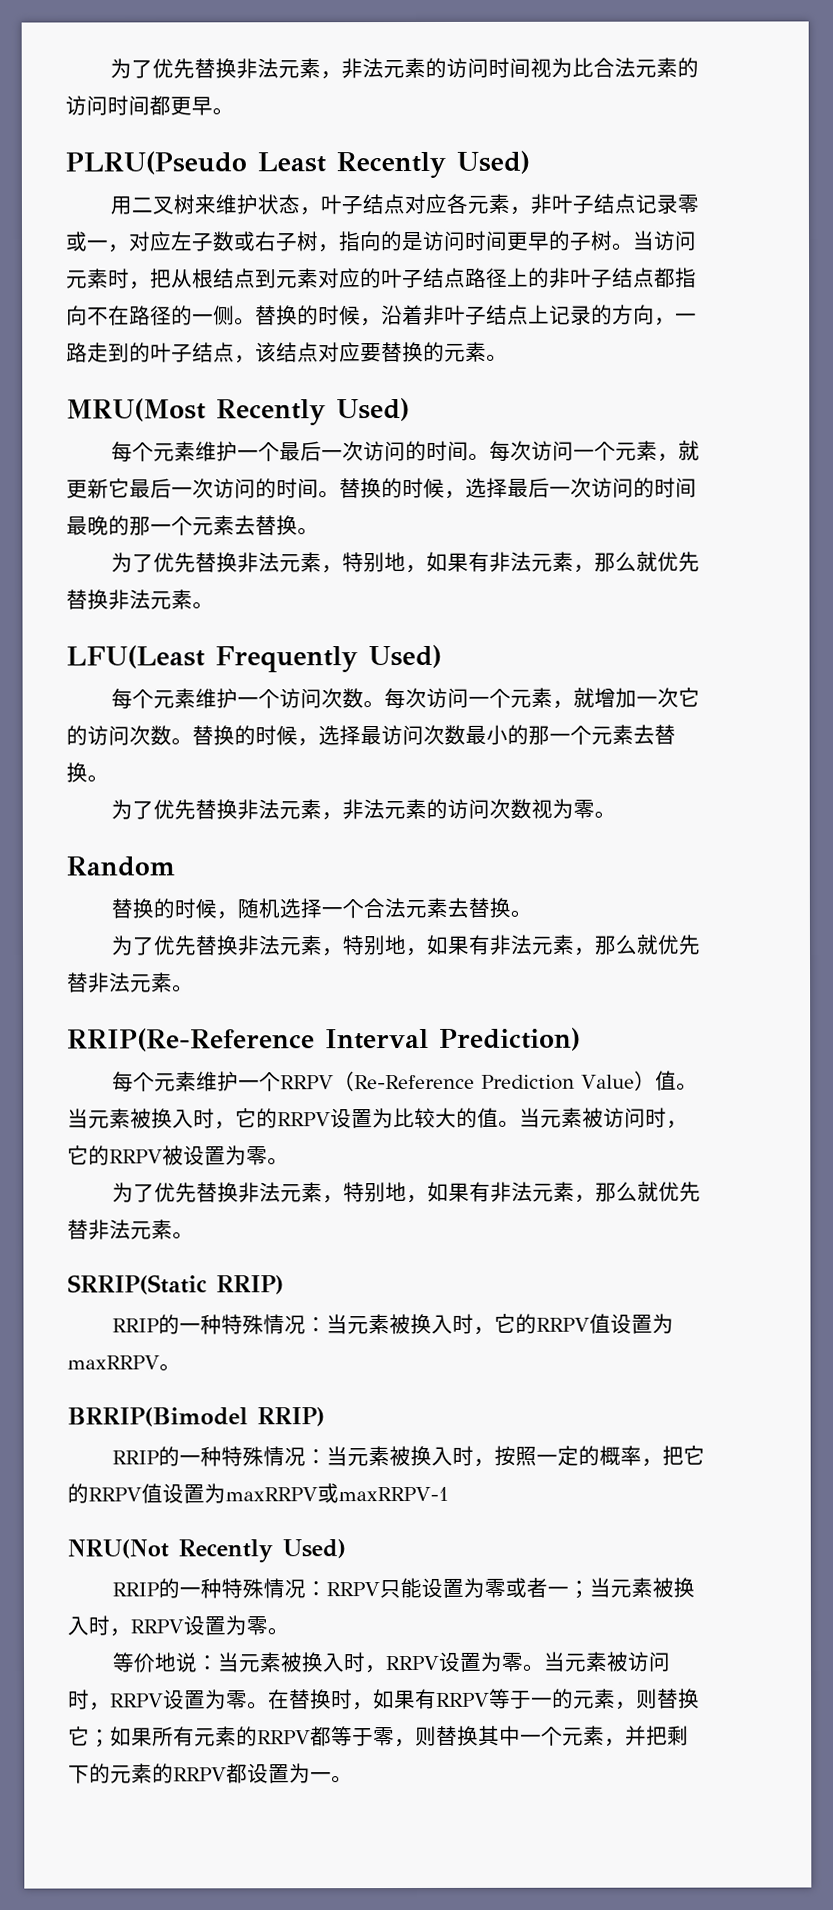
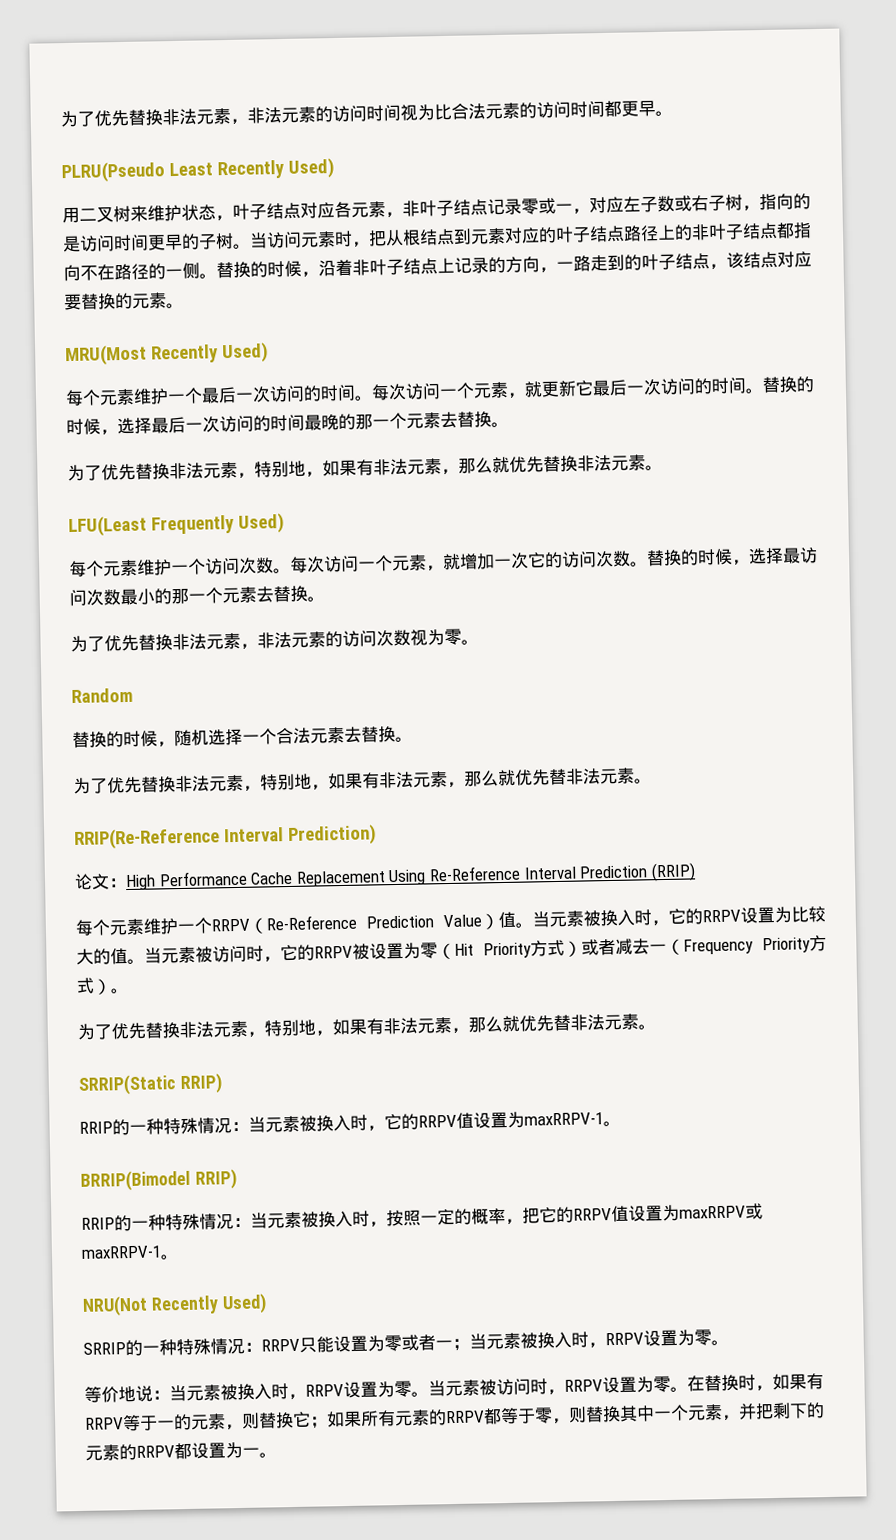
+ 论文：High Performance Cache Replacement Using Re-Reference Interval Prediction (RRIP)
- 当元素被访问时，它的RRPV被设置为零。
+ 当元素被访问时，它的RRPV被设置为零（Hit Priority方式）或者减去一（Frequency Priority方式）。
- RRIP的一种特殊情况：当元素被换入时，它的RRPV值设置为maxRRPV。
+ RRIP的一种特殊情况：当元素被换入时，它的RRPV值设置为maxRRPV-1。
- RRIP的一种特殊情况：当元素被换入时，按照一定的概率，把它的RRPV值设置为maxRRPV或maxRRPV-1
+ RRIP的一种特殊情况：当元素被换入时，按照一定的概率，把它的RRPV值设置为maxRRPV或maxRRPV-1。
- RRIP的一种特殊情况：RRPV只能设置为零或者一；当元素被换入时，RRPV设置为零。
+ SRRIP的一种特殊情况：RRPV只能设置为零或者一；当元素被换入时，RRPV设置为零。

